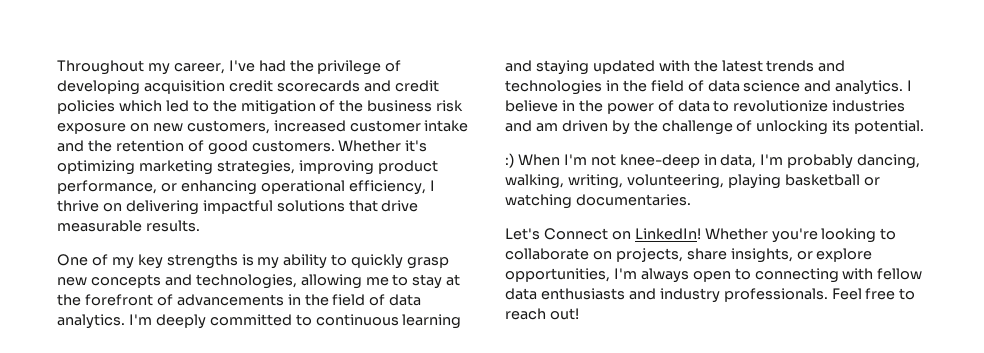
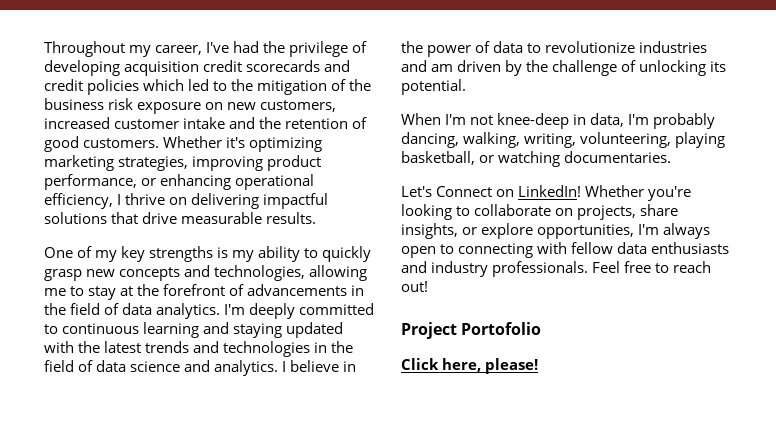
- :) When I'm not knee-deep in data, I'm probably dancing, walking, writing, volunteering, playing basketball or watching documentaries.
+ When I'm not knee-deep in data, I'm probably dancing, walking, writing, volunteering, playing basketball, or watching documentaries.
+ Project Portofolio
+ Click here, please!

